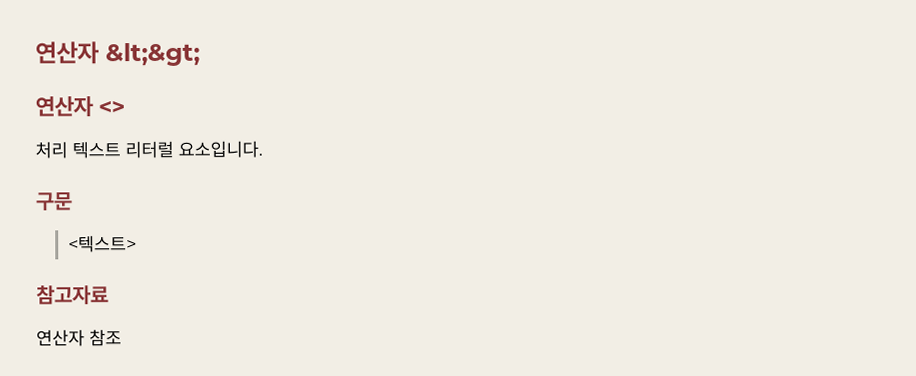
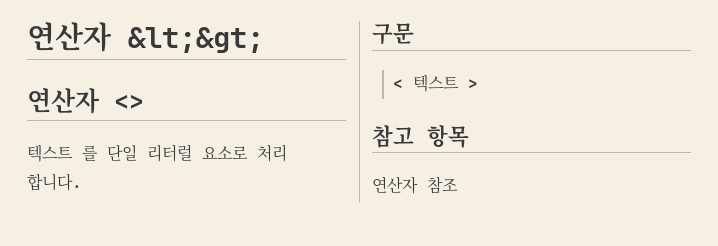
- 처리 텍스트 리터럴 요소입니다.
+ 텍스트 를 단일 리터럴 요소로 처리 합니다.
  구문
- <텍스트>
- 참고자료
+ < 텍스트 >
+ 참고 항목

